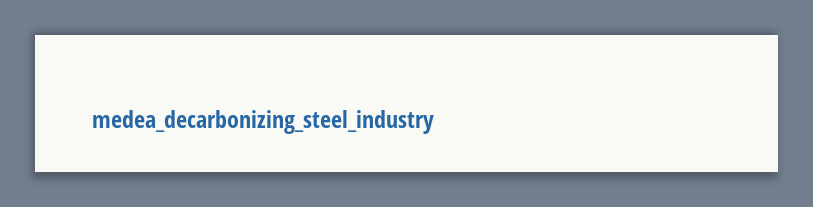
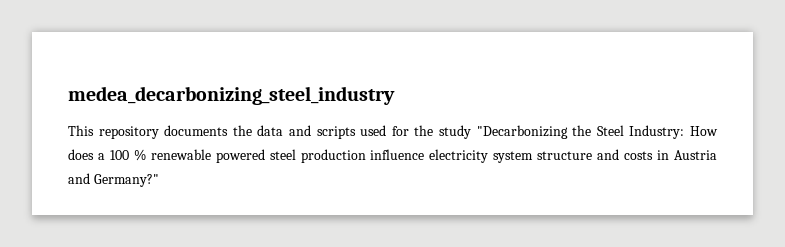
+ This repository documents the data and scripts used for the study "Decarbonizing the Steel Industry: How does a 100 % renewable powered steel production influence electricity system structure and costs in Austria and Germany?"

